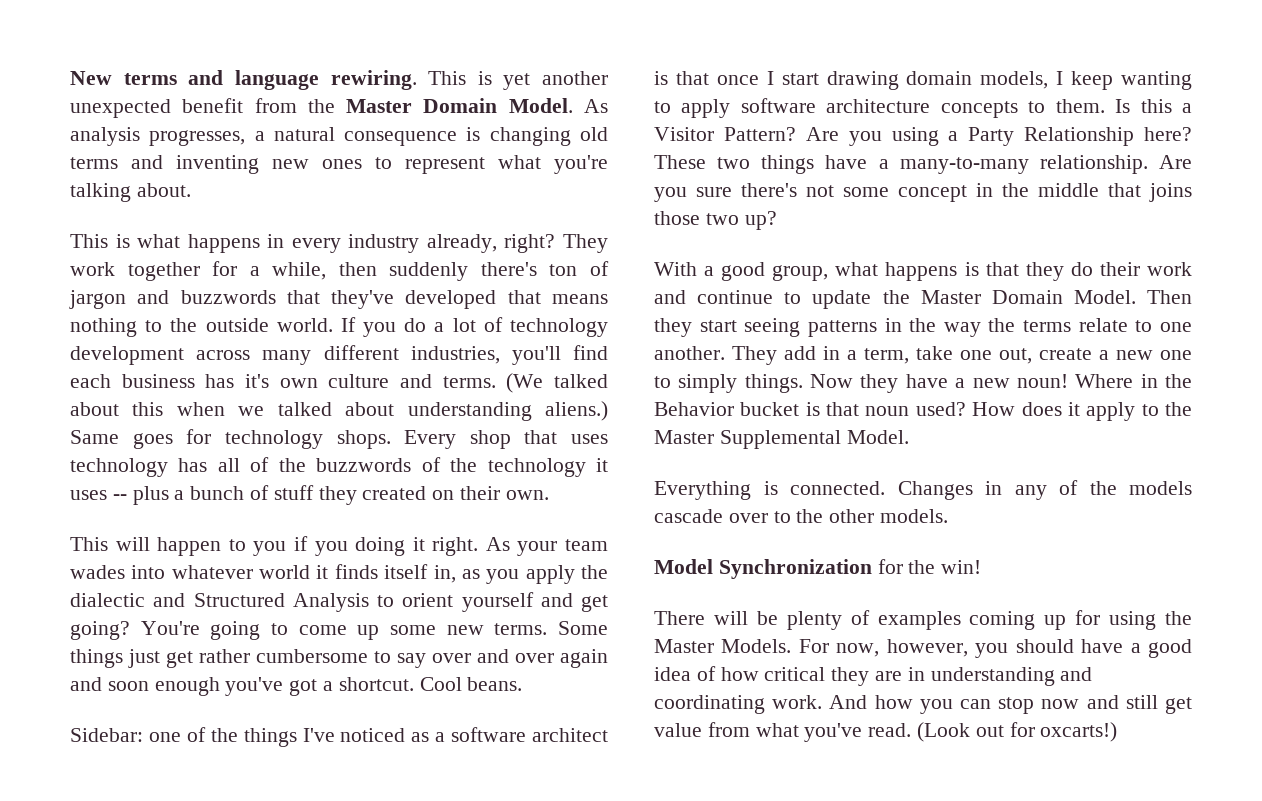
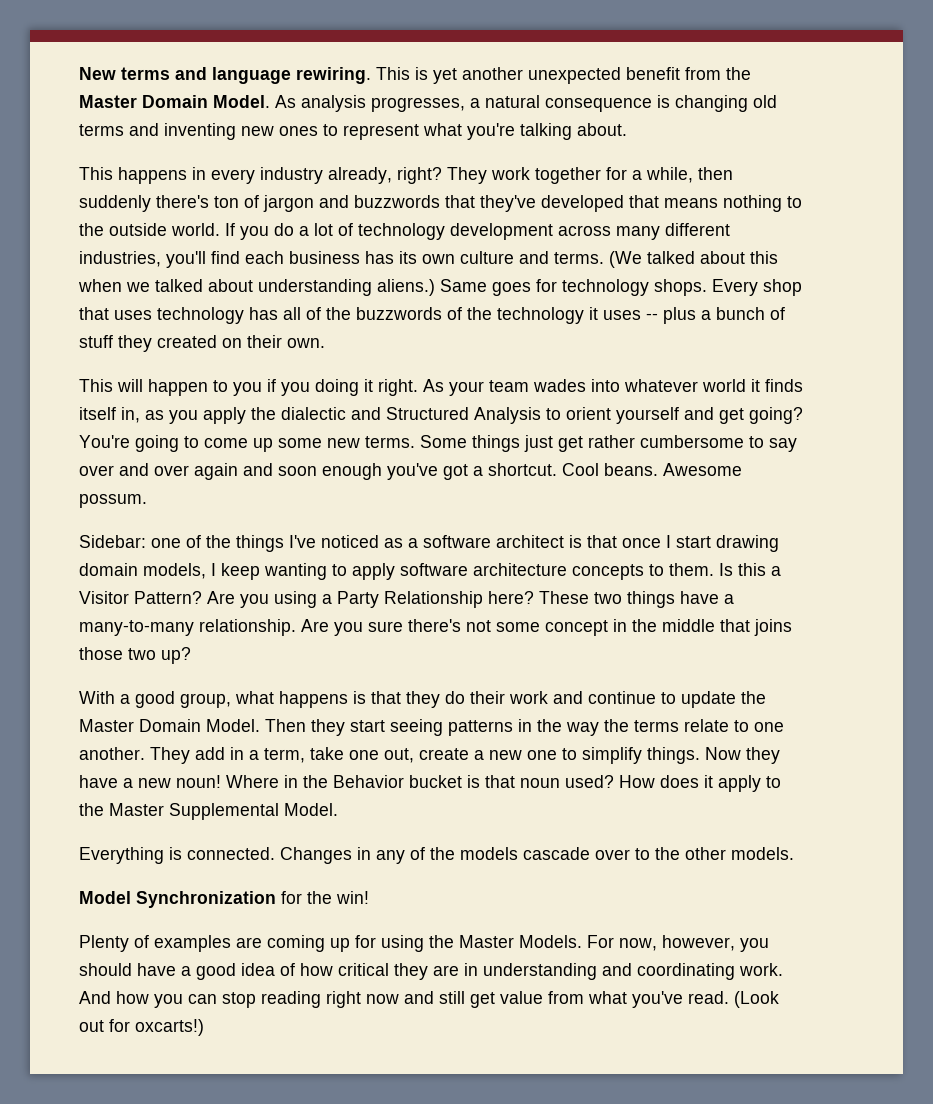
- This is what happens in every industry already, right?
+ This happens in every industry already, right?
- If you do a lot of technology development across many different industries, you'll find each business has it's own culture and terms.
+ If you do a lot of technology development across many different industries, you'll find each business has its own culture and terms.
+ Awesome possum.
- They add in a term, take one out, create a new one to simply things.
+ They add in a term, take one out, create a new one to simplify things.
- There will be plenty of examples coming up for using the Master Models.
+ Plenty of examples are coming up for using the Master Models.
- And how you can stop now and still get value from what you've read.
+ And how you can stop reading right now and still get value from what you've read.

